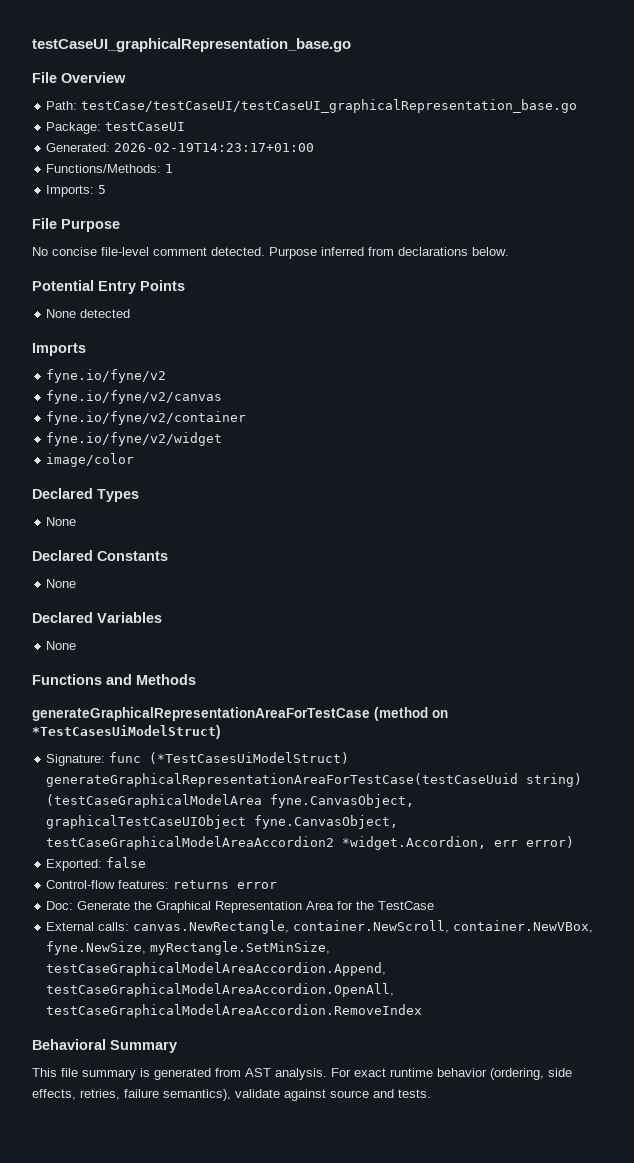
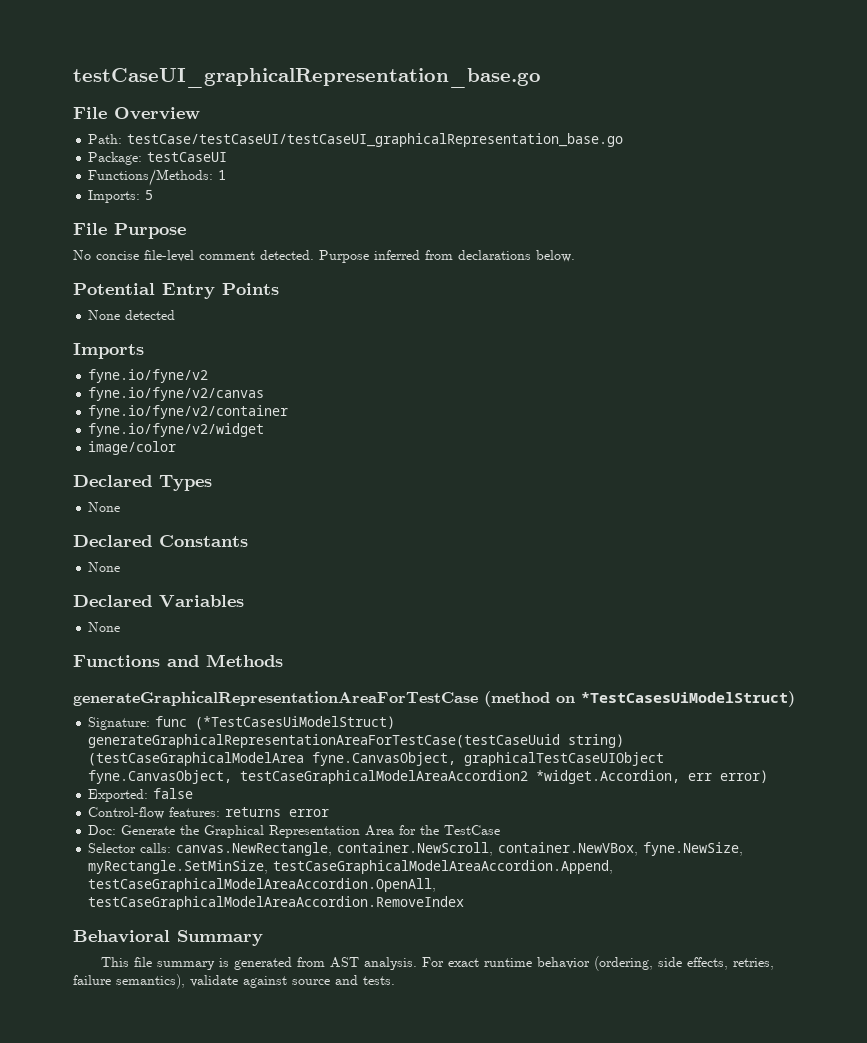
- Generated: 2026-02-19T14:23:17+01:00
- External calls: canvas.NewRectangle, container.NewScroll, container.NewVBox, fyne.NewSize, myRectangle.SetMinSize, testCaseGraphicalModelAreaAccordion.Append, testCaseGraphicalModelAreaAccordion.OpenAll, testCaseGraphicalModelAreaAccordion.RemoveIndex
+ Selector calls: canvas.NewRectangle, container.NewScroll, container.NewVBox, fyne.NewSize, myRectangle.SetMinSize, testCaseGraphicalModelAreaAccordion.Append, testCaseGraphicalModelAreaAccordion.OpenAll, testCaseGraphicalModelAreaAccordion.RemoveIndex

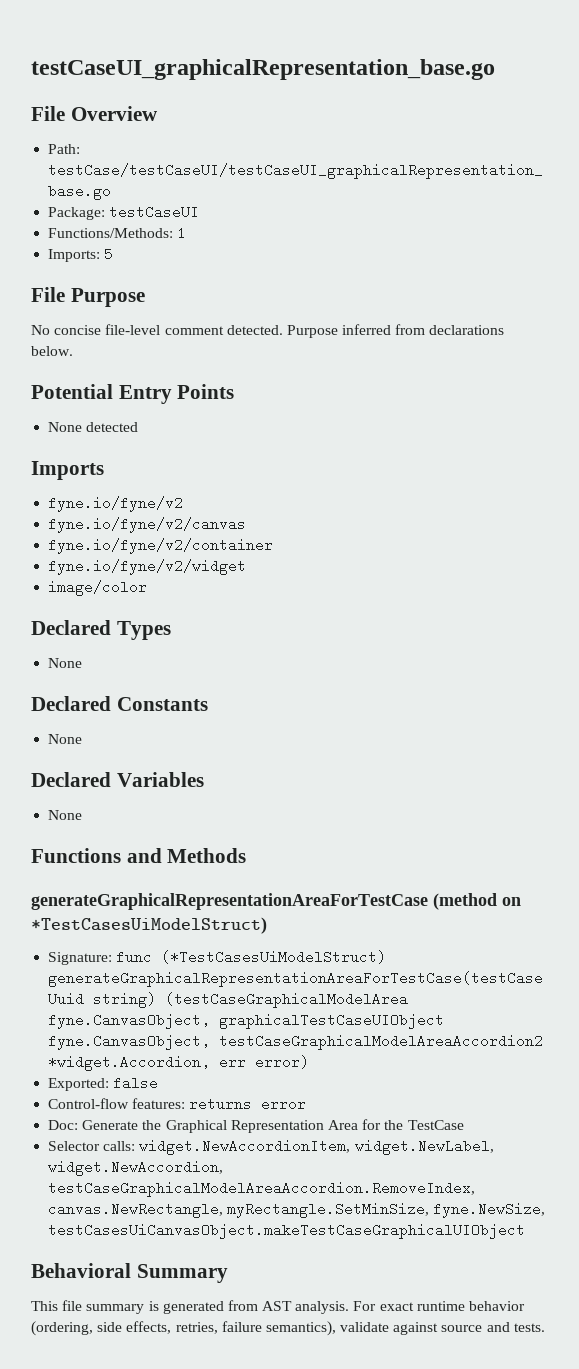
- Selector calls: canvas.NewRectangle, container.NewScroll, container.NewVBox, fyne.NewSize, myRectangle.SetMinSize, testCaseGraphicalModelAreaAccordion.Append, testCaseGraphicalModelAreaAccordion.OpenAll, testCaseGraphicalModelAreaAccordion.RemoveIndex
+ Selector calls: widget.NewAccordionItem, widget.NewLabel, widget.NewAccordion, testCaseGraphicalModelAreaAccordion.RemoveIndex, canvas.NewRectangle, myRectangle.SetMinSize, fyne.NewSize, testCasesUiCanvasObject.makeTestCaseGraphicalUIObject

